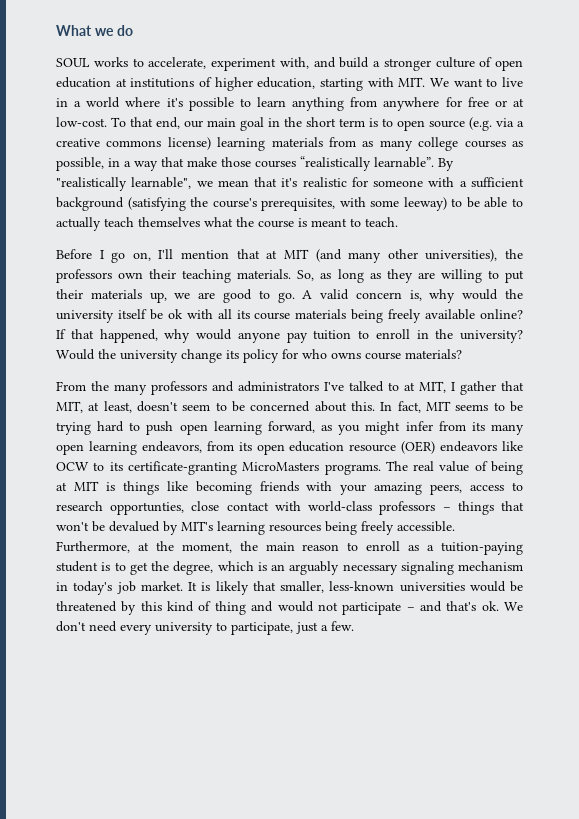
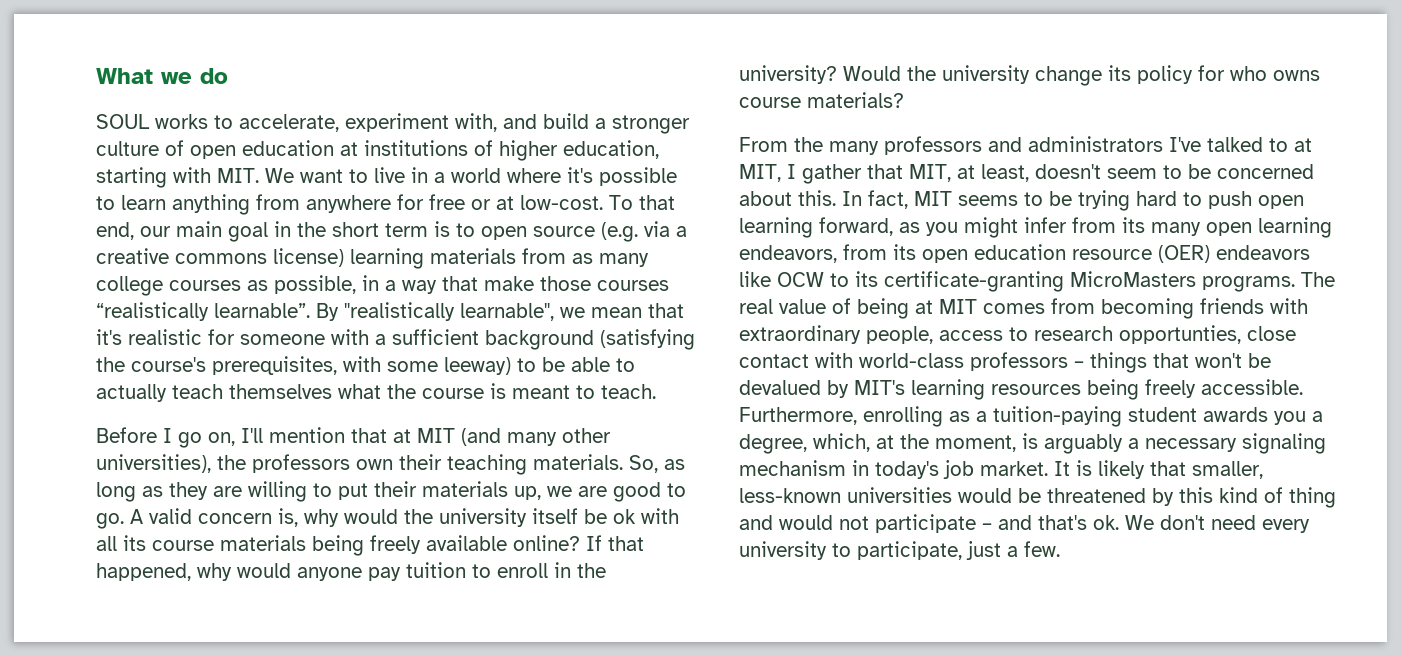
- The real value of being at MIT is things like becoming friends with your amazing peers, access to research opportunties, close contact with world-class professors – things that won't be devalued by MIT's learning resources being freely accessible.
+ The real value of being at MIT comes from becoming friends with extraordinary people, access to research opportunties, close contact with world-class professors – things that won't be devalued by MIT's learning resources being freely accessible.
- Furthermore, at the moment, the main reason to enroll as a tuition-paying student is to get the degree, which is an arguably necessary signaling mechanism in today's job market.
+ Furthermore, enrolling as a tuition-paying student awards you a degree, which, at the moment, is arguably a necessary signaling mechanism in today's job market.

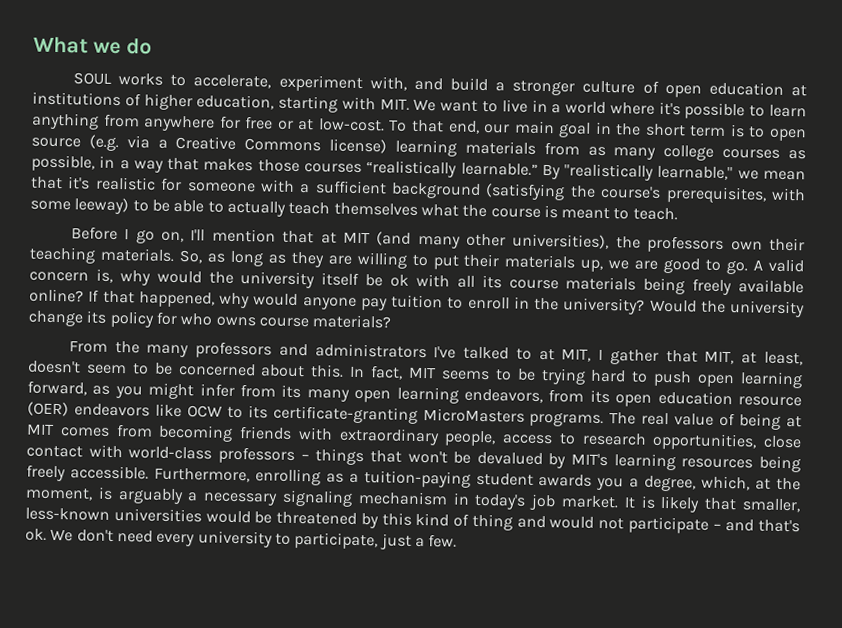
- To that end, our main goal in the short term is to open source (e.g. via a creative commons license) learning materials from as many college courses as possible, in a way that make those courses “realistically learnable”.
+ To that end, our main goal in the short term is to open source (e.g. via a Creative Commons license) learning materials from as many college courses as possible, in a way that makes those courses “realistically learnable.”
- By "realistically learnable", we mean that it's realistic for someone with a sufficient background (satisfying the course's prerequisites, with some leeway) to be able to actually teach themselves what the course is meant to teach.
+ By "realistically learnable," we mean that it's realistic for someone with a sufficient background (satisfying the course's prerequisites, with some leeway) to be able to actually teach themselves what the course is meant to teach.
- The real value of being at MIT comes from becoming friends with extraordinary people, access to research opportunties, close contact with world-class professors – things that won't be devalued by MIT's learning resources being freely accessible.
+ The real value of being at MIT comes from becoming friends with extraordinary people, access to research opportunities, close contact with world-class professors – things that won't be devalued by MIT's learning resources being freely accessible.

